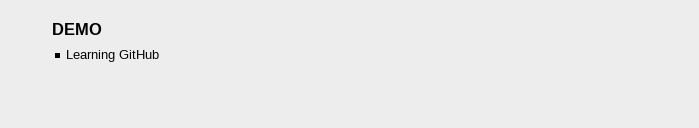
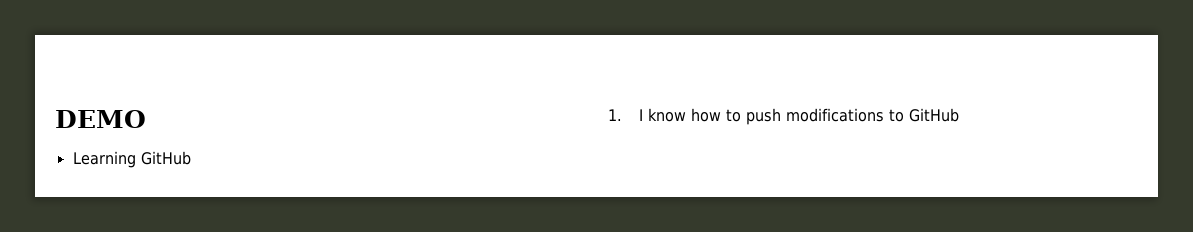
+ 1. I know how to push modifications to GitHub

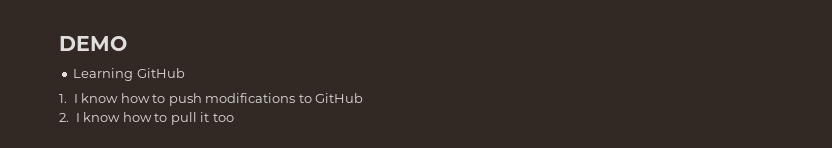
+ 2. I know how to pull it too

